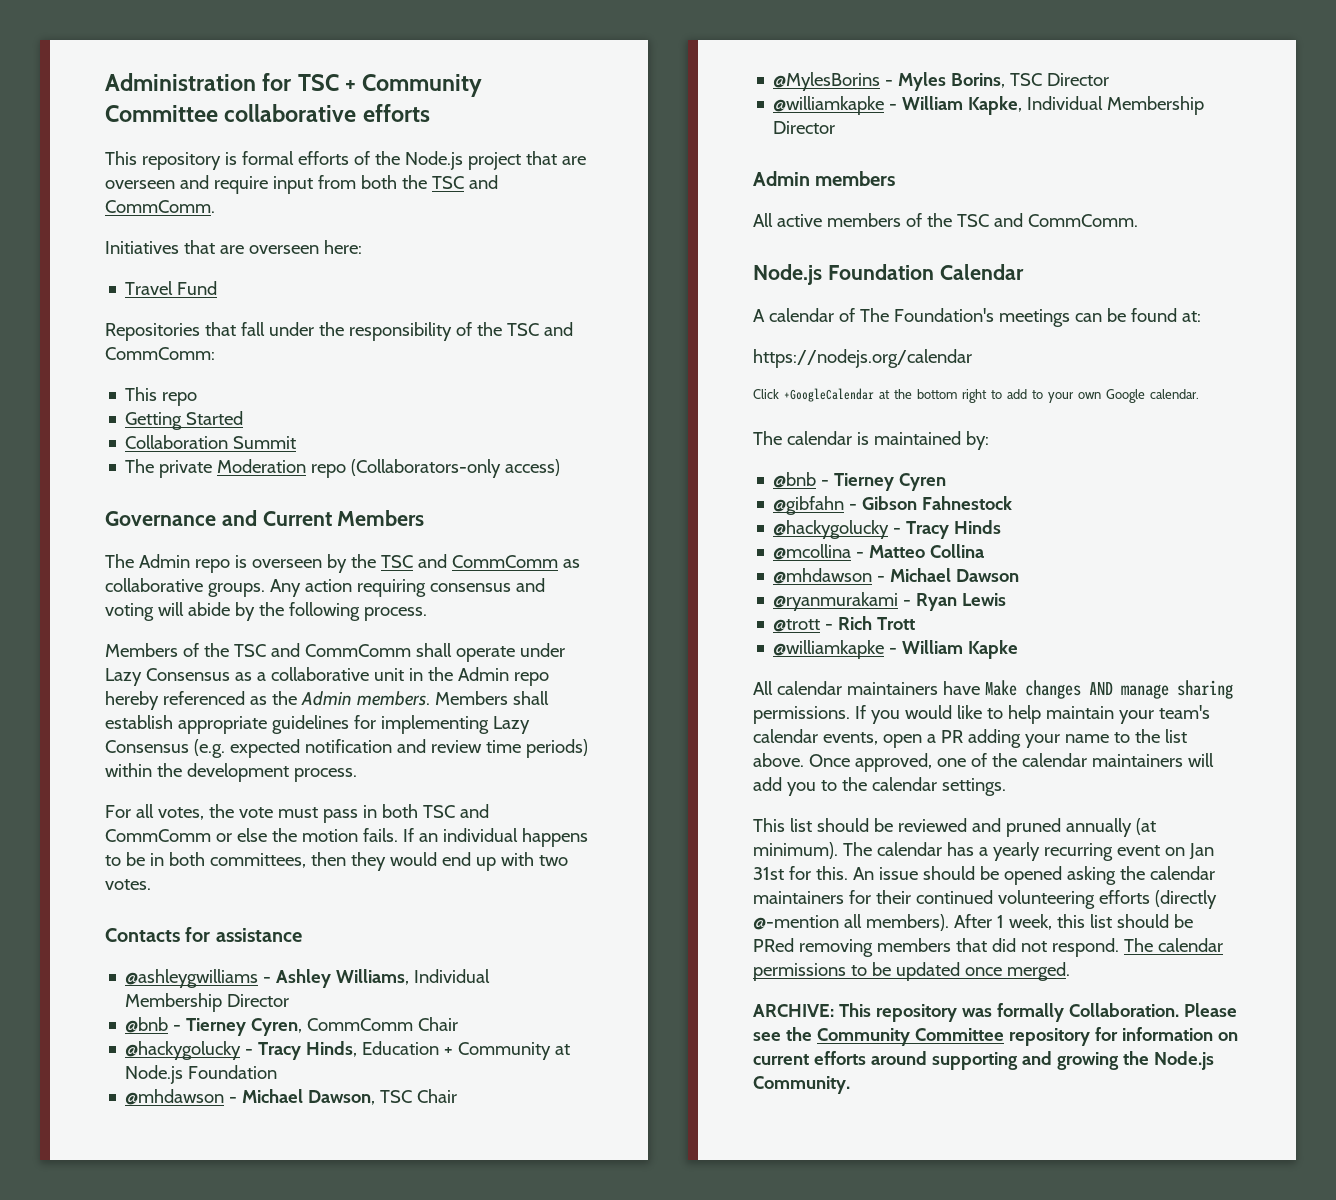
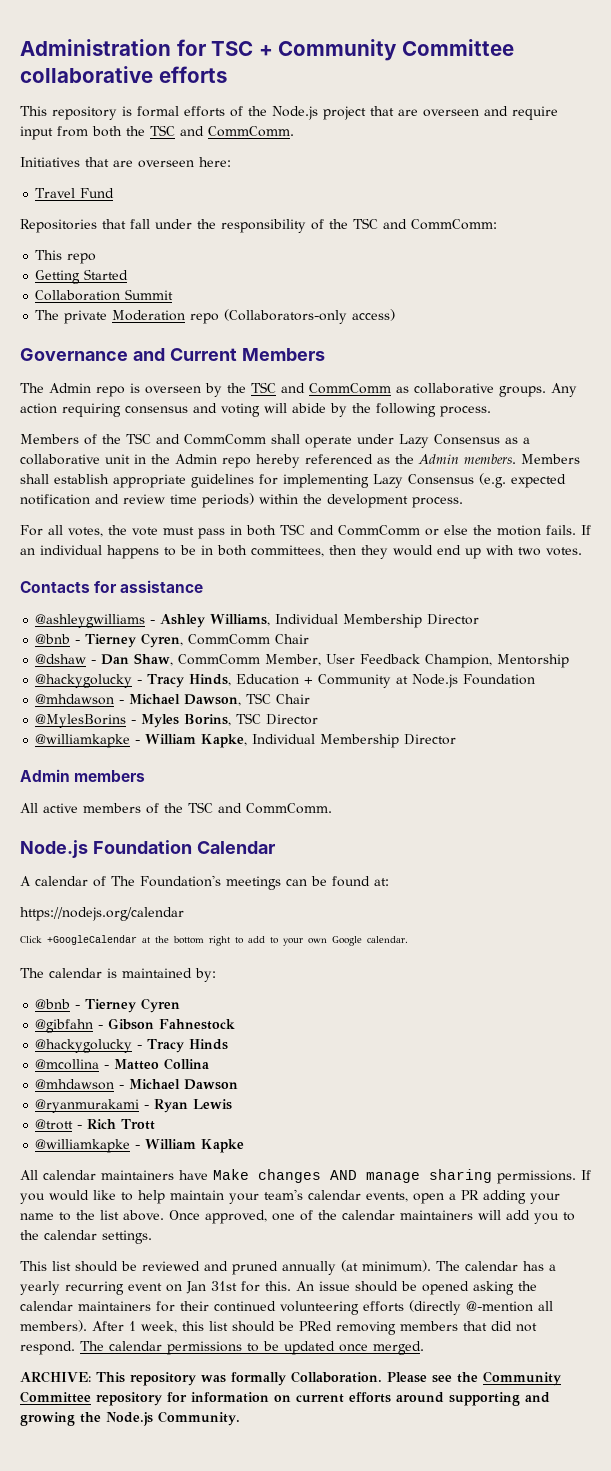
+ @dshaw - Dan Shaw, CommComm Member, User Feedback Champion, Mentorship

